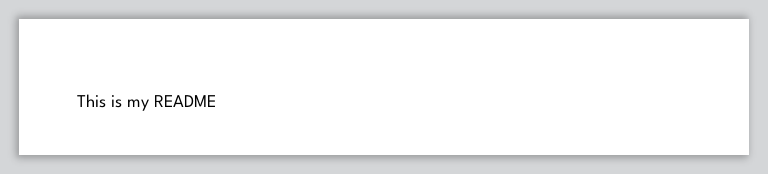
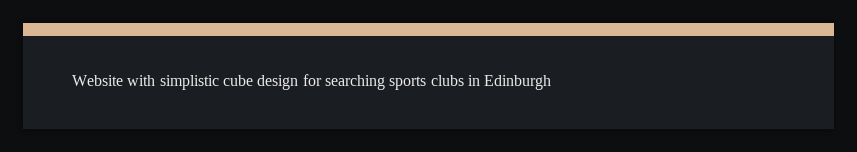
- This is my README
+ Website with simplistic cube design for searching sports clubs in Edinburgh

